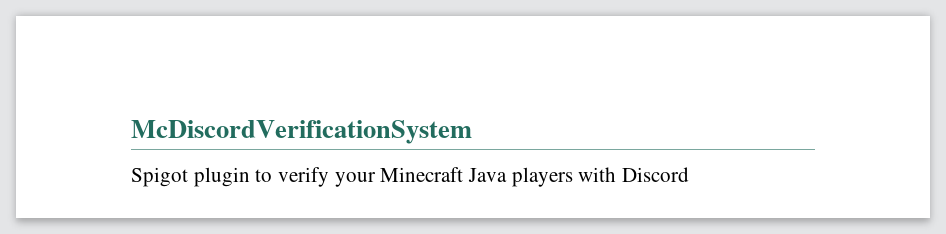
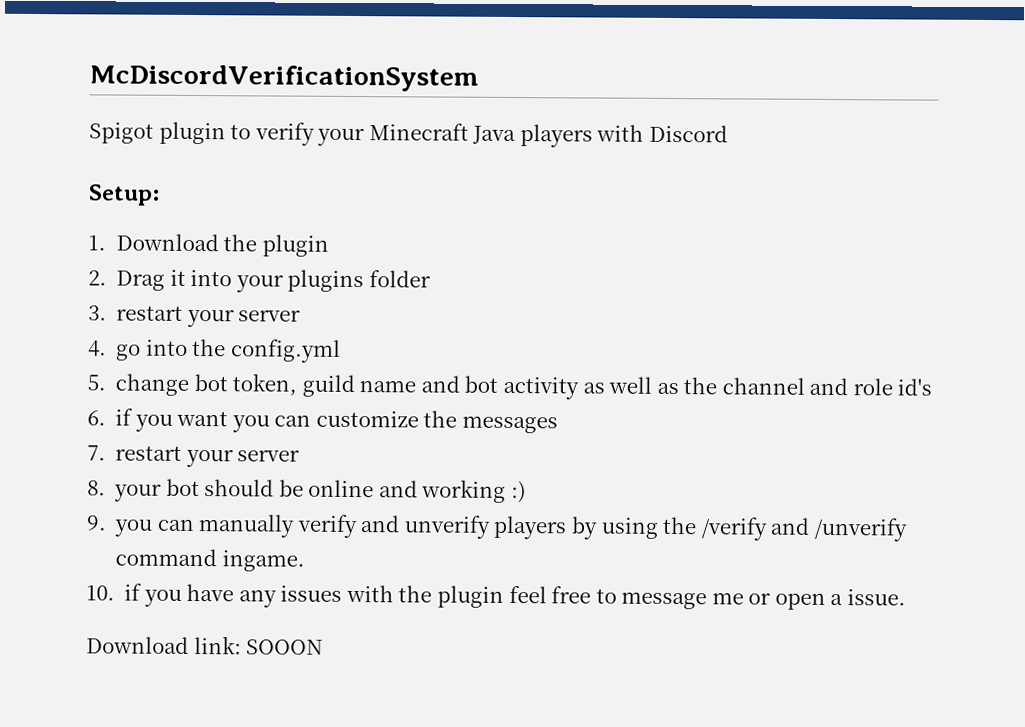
+ Setup:
+ 1. Download the plugin
+ 2. Drag it into your plugins folder
+ 3. restart your server
+ 4. go into the config.yml
+ 5. change bot token, guild name and bot activity as well as the channel and role id's
+ 6. if you want you can customize the messages
+ 7. restart your server
+ 8. your bot should be online and working :)
+ 9. you can manually verify and unverify players by using the /verify and /unverify command ingame.
+ 10. if you have any issues with the plugin feel free to message me or open a issue.
+ Download link: SOOON

